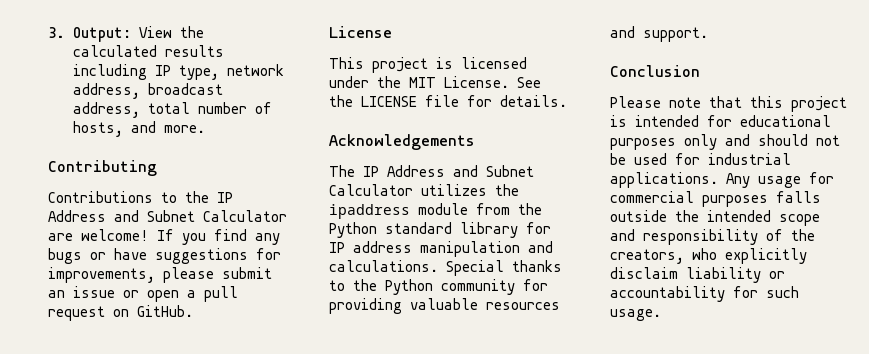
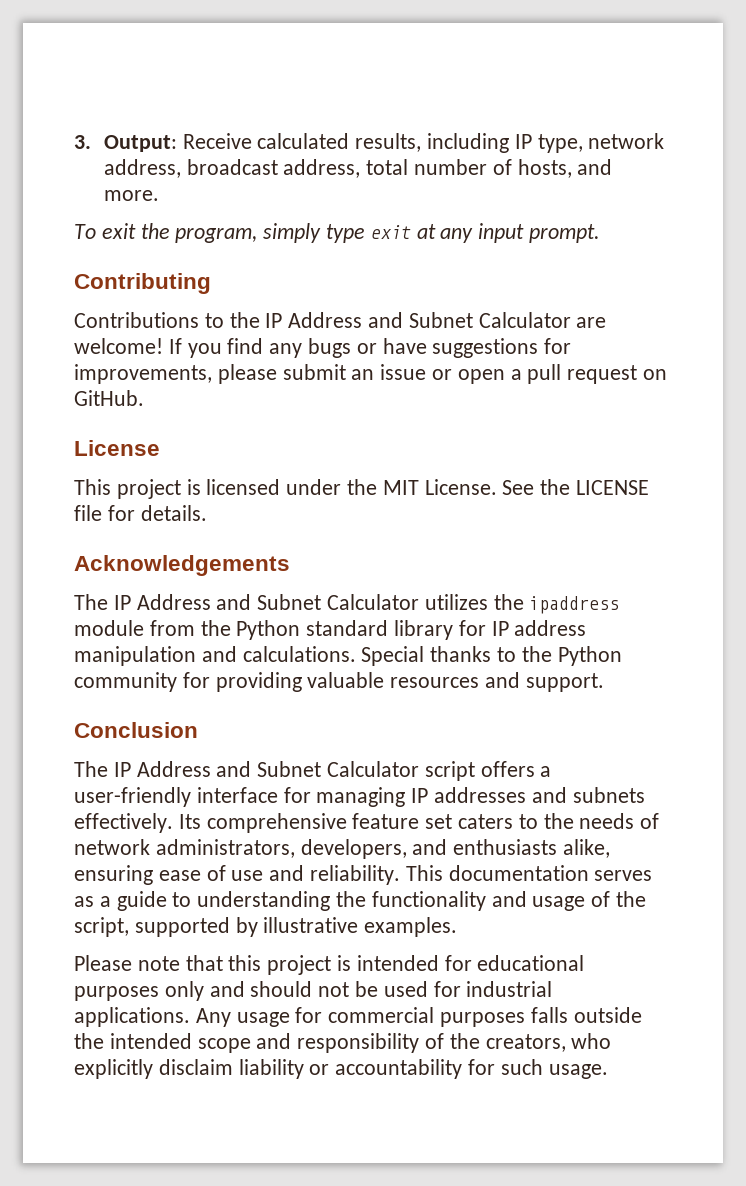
- 3. Output: View the calculated results including IP type, network address, broadcast address, total number of hosts, and more.
+ 3. Output: Receive calculated results, including IP type, network address, broadcast address, total number of hosts, and more.
+ To exit the program, simply type exit at any input prompt.
+ The IP Address and Subnet Calculator script offers a user-friendly interface for managing IP addresses and subnets effectively. Its comprehensive feature set caters to the needs of network administrators, developers, and enthusiasts alike, ensuring ease of use and reliability. This documentation serves as a guide to understanding the functionality and usage of the script, supported by illustrative examples.

